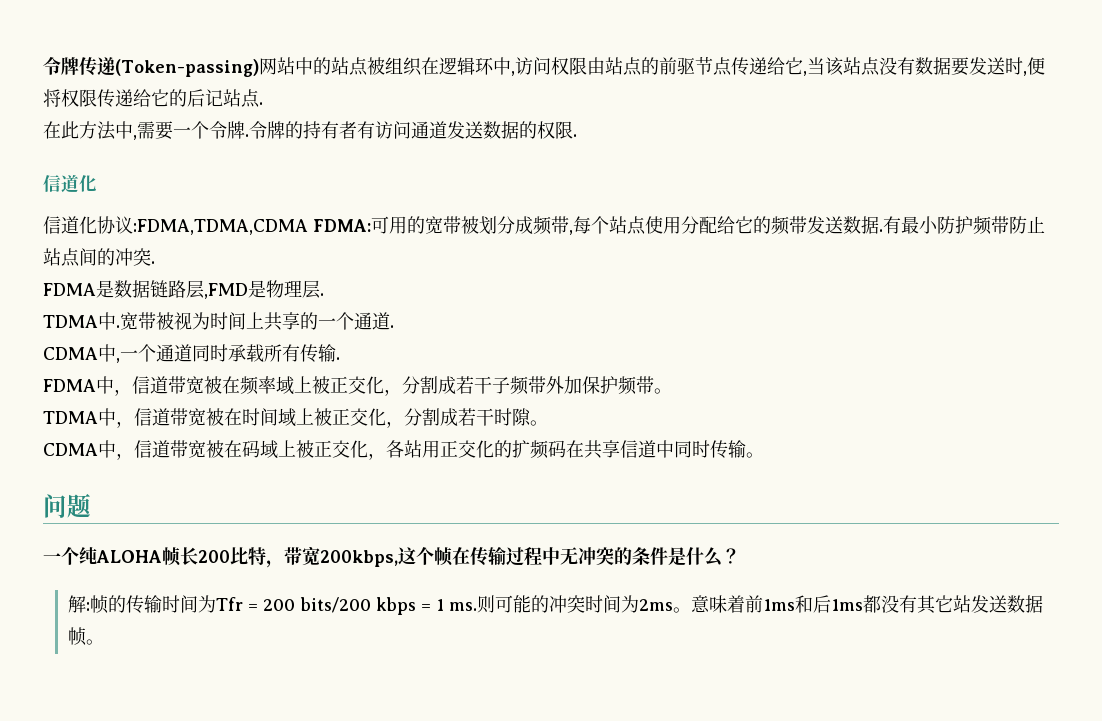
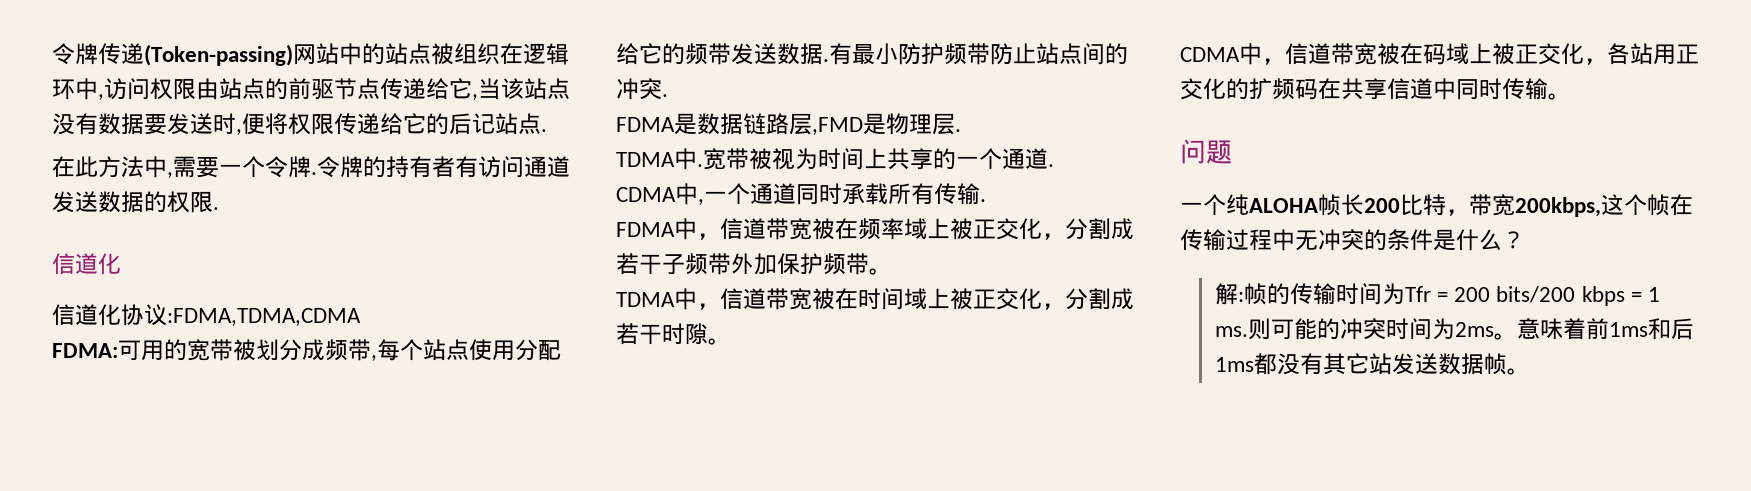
- 信道化协议:FDMA,TDMA,CDMA FDMA:可用的宽带被划分成频带,每个站点使用分配给它的频带发送数据.
+ 信道化协议:FDMA,TDMA,CDMA
+ FDMA:可用的宽带被划分成频带,每个站点使用分配给它的频带发送数据.

